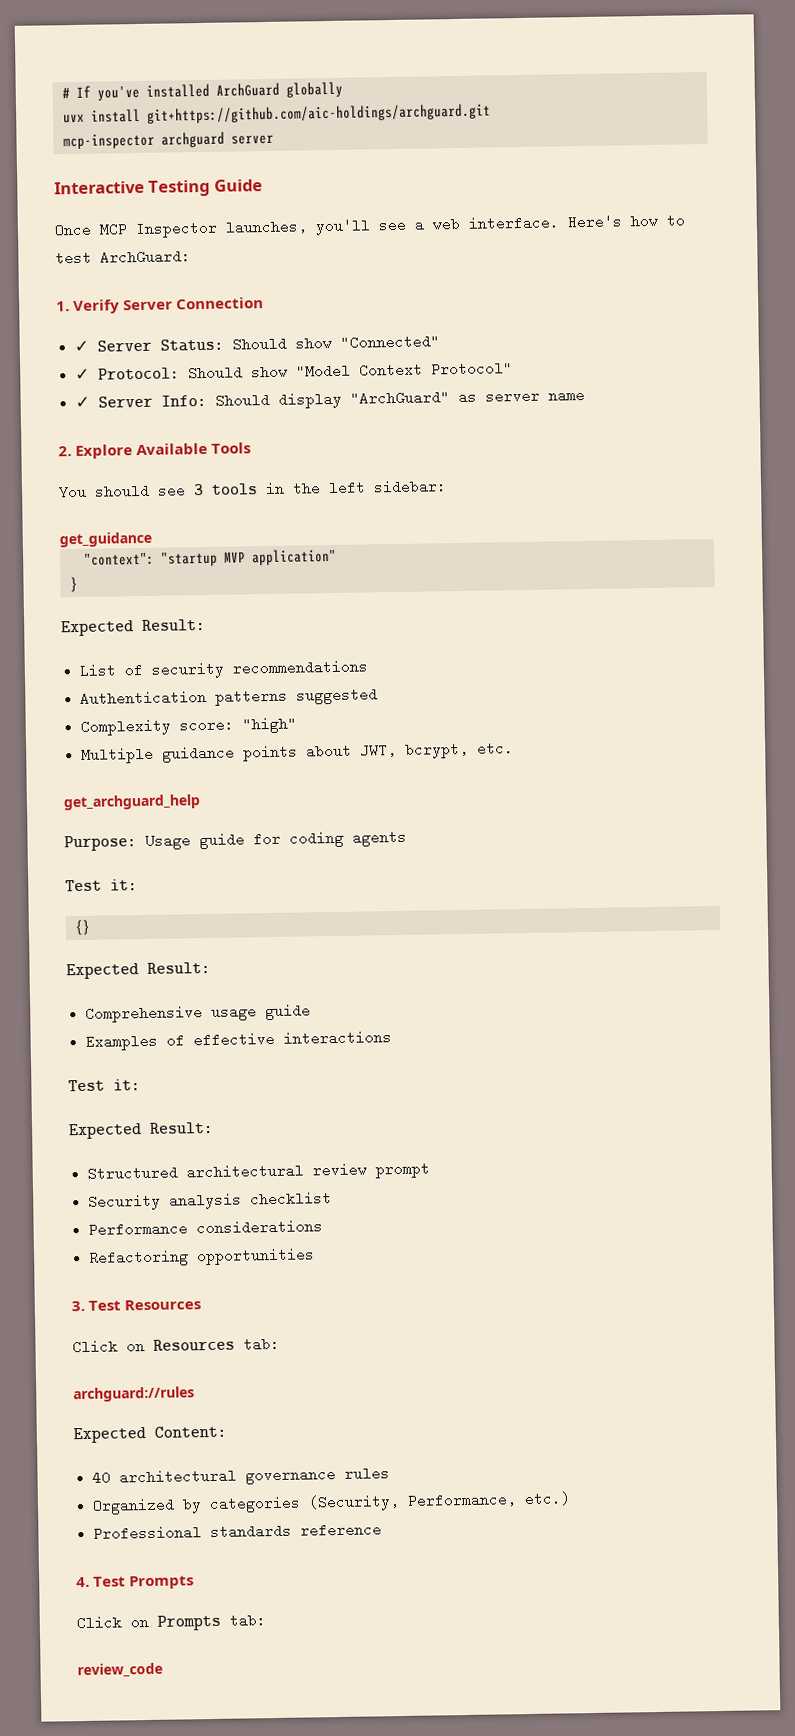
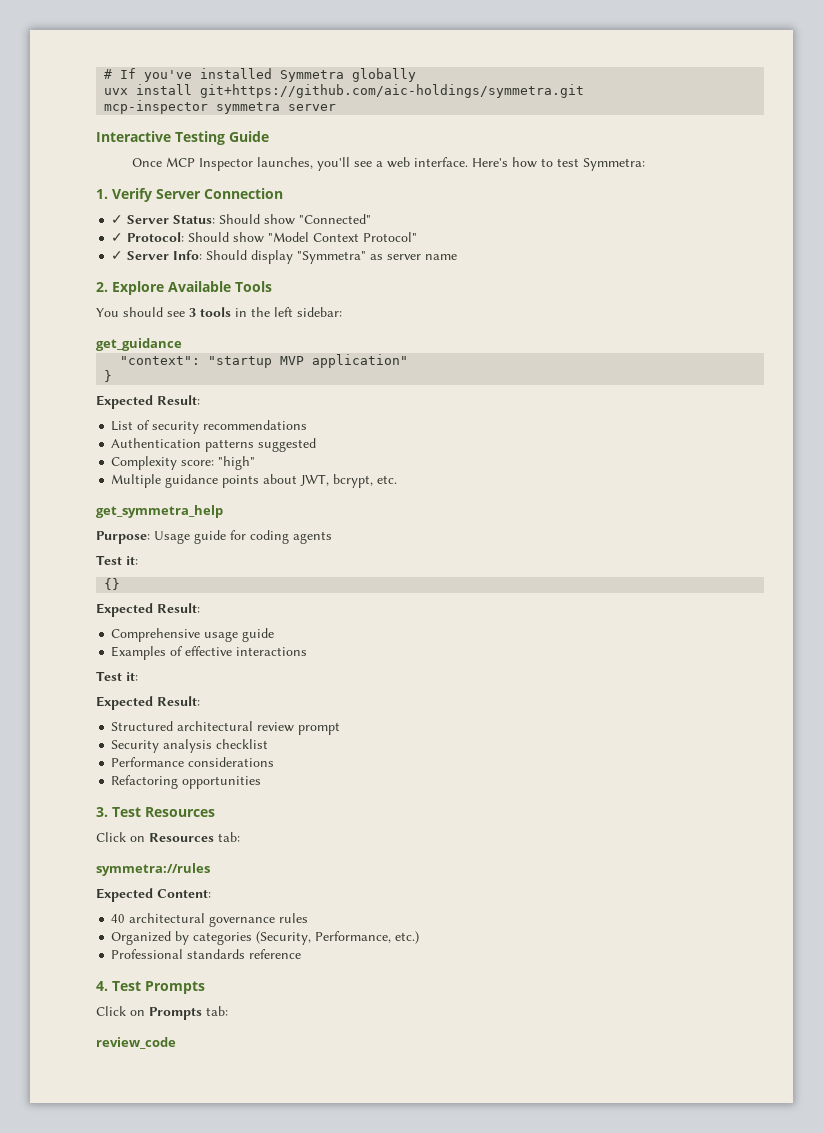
- # If you've installed ArchGuard globally
+ # If you've installed Symmetra globally
- uvx install git+https://github.com/aic-holdings/archguard.git
+ uvx install git+https://github.com/aic-holdings/symmetra.git
- mcp-inspector archguard server
+ mcp-inspector symmetra server
- Here's how to test ArchGuard:
+ Here's how to test Symmetra:
- ✓ Server Info: Should display "ArchGuard" as server name
+ ✓ Server Info: Should display "Symmetra" as server name
- get_archguard_help
+ get_symmetra_help
- archguard://rules
+ symmetra://rules

